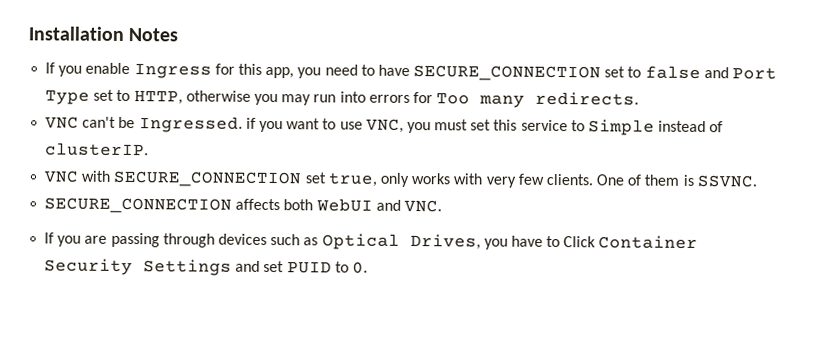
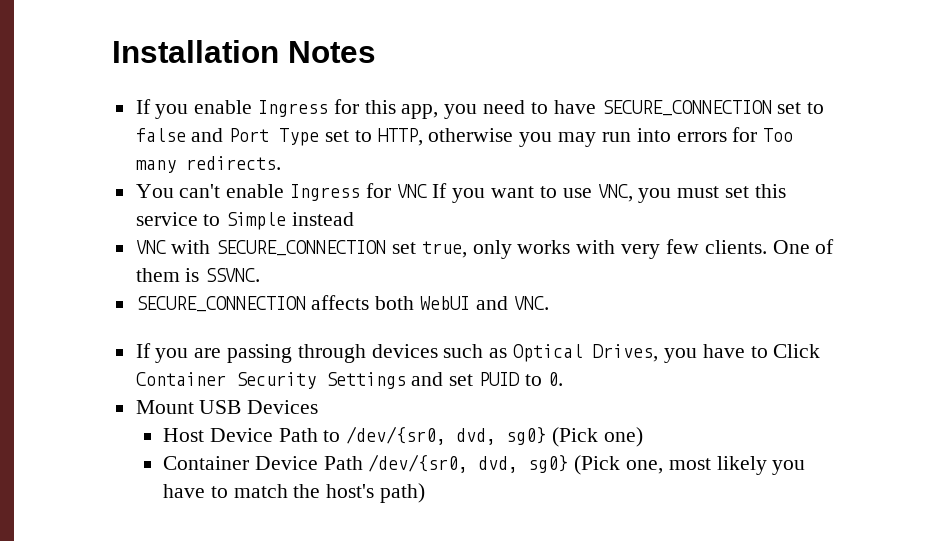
- VNC can't be Ingressed. if you want to use VNC, you must set this service to Simple instead of clusterIP.
+ You can't enable Ingress for VNC If you want to use VNC, you must set this service to Simple instead
+ Mount USB Devices
+ Host Device Path to /dev/{sr0, dvd, sg0} (Pick one)
+ Container Device Path /dev/{sr0, dvd, sg0} (Pick one, most likely you have to match the host's path)

